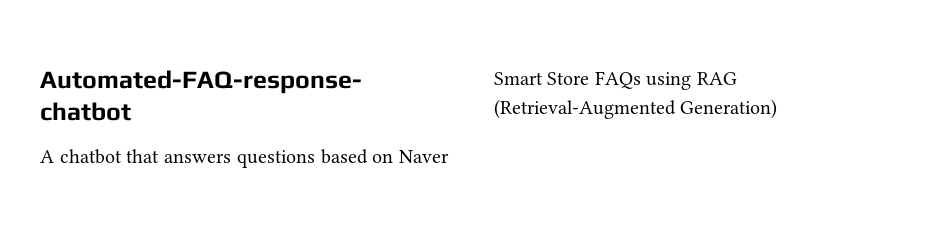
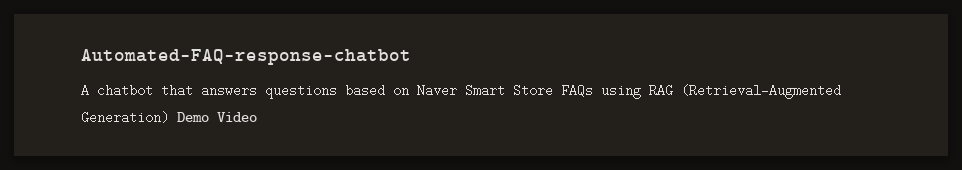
- A chatbot that answers questions based on Naver Smart Store FAQs using RAG (Retrieval-Augmented Generation)
+ A chatbot that answers questions based on Naver Smart Store FAQs using RAG (Retrieval-Augmented Generation) Demo Video

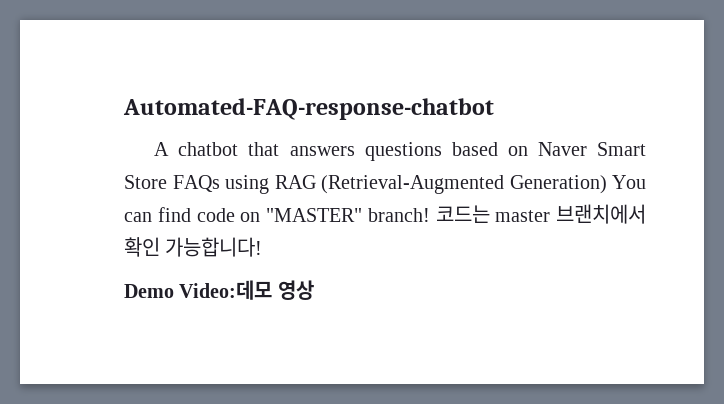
- A chatbot that answers questions based on Naver Smart Store FAQs using RAG (Retrieval-Augmented Generation) Demo Video
+ A chatbot that answers questions based on Naver Smart Store FAQs using RAG (Retrieval-Augmented Generation) You can find code on "MASTER" branch! 코드는 master 브랜치에서 확인 가능합니다!
+ Demo Video:데모 영상

